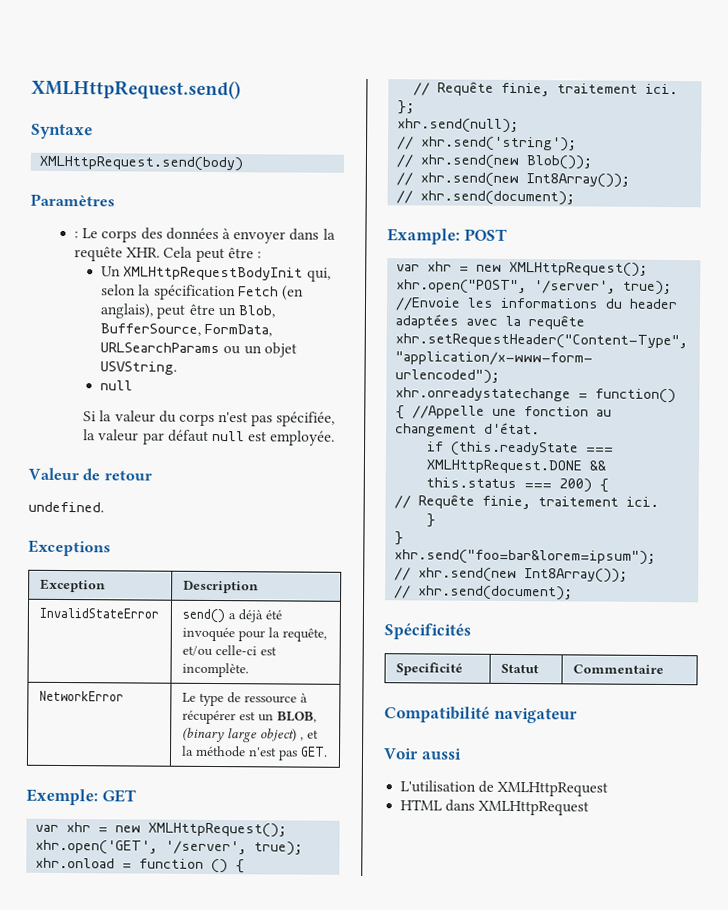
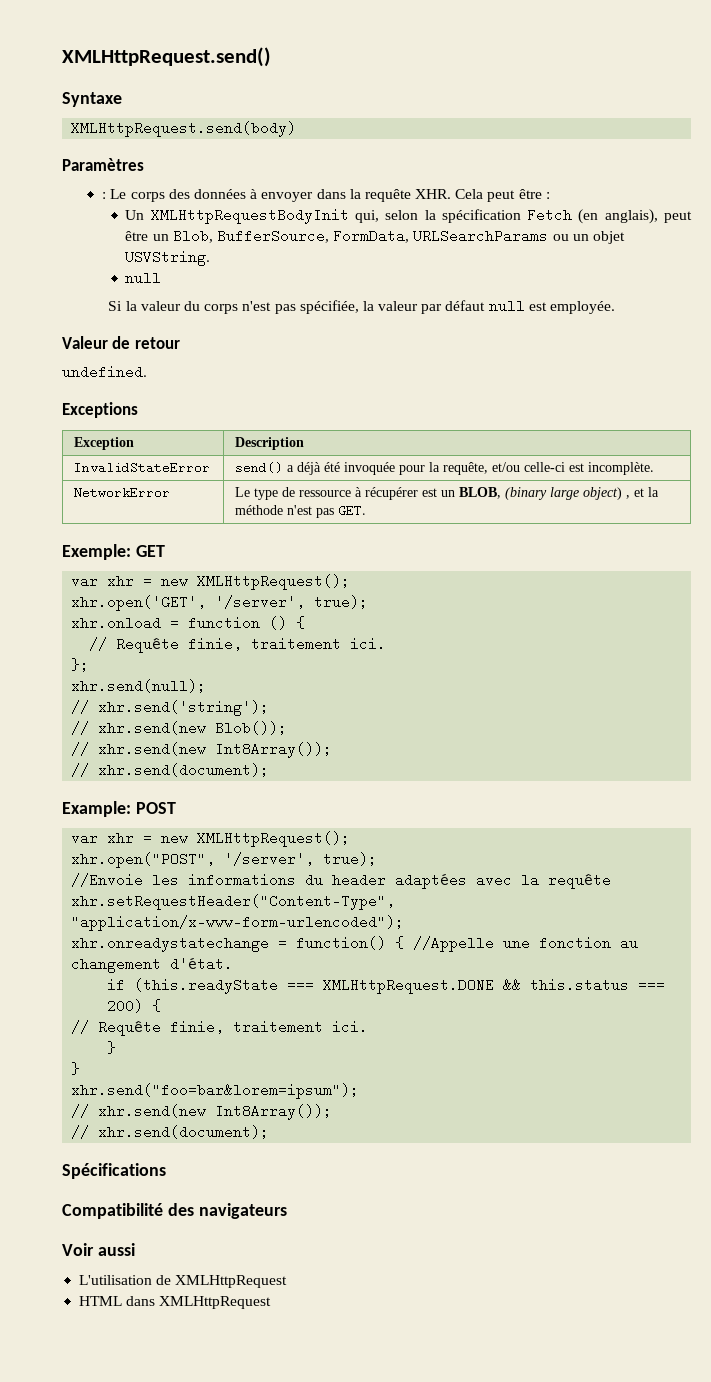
- Spécificités
- Specificité | Statut | Commentaire
+ Spécifications
- Compatibilité navigateur
+ Compatibilité des navigateurs

